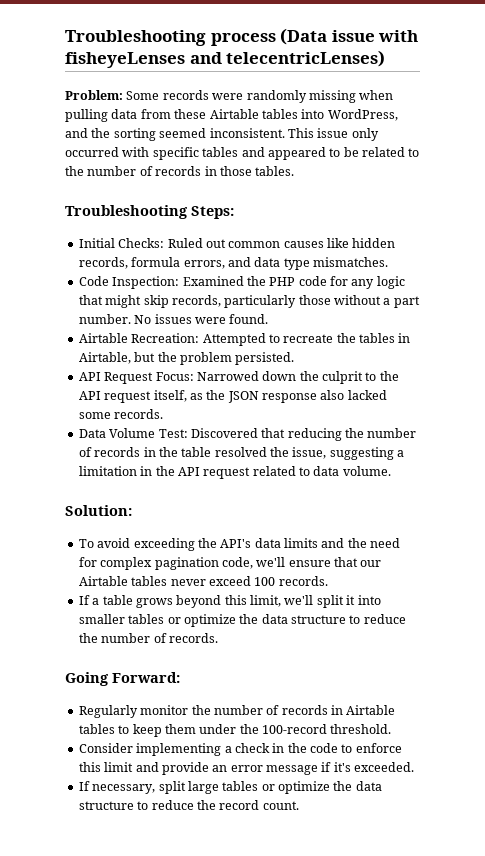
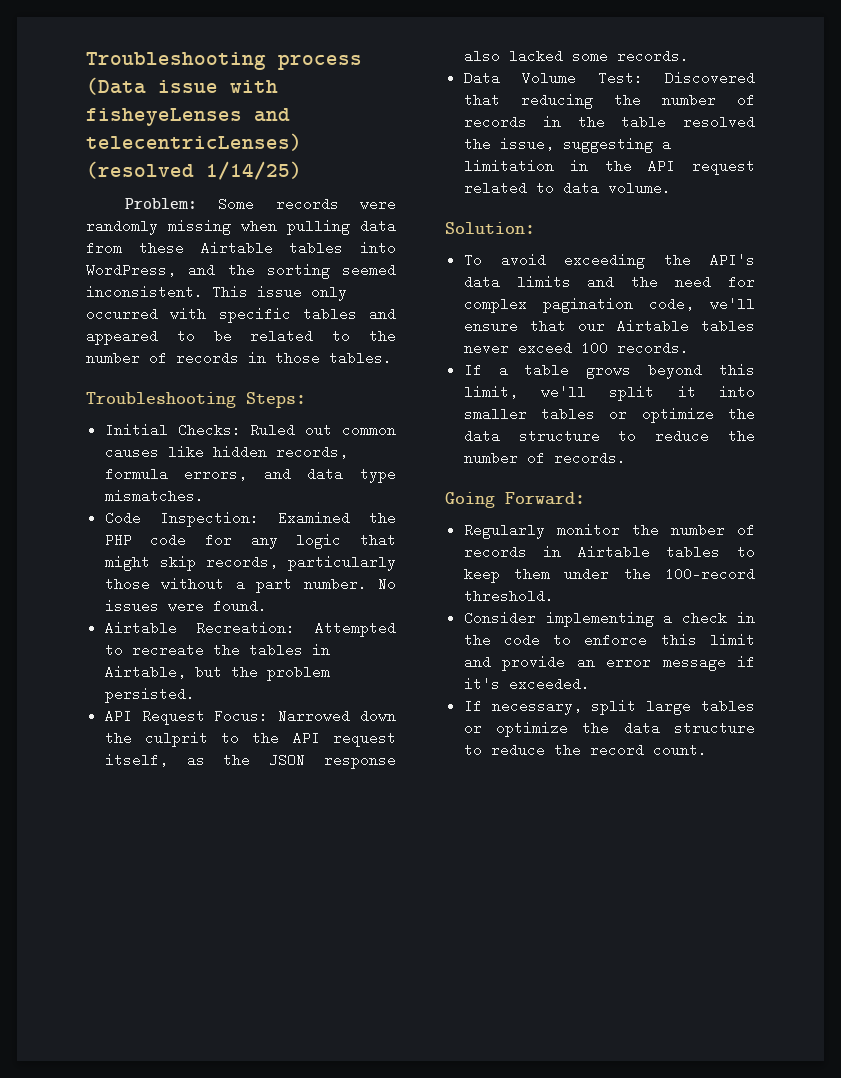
- Troubleshooting process (Data issue with fisheyeLenses and telecentricLenses)
+ Troubleshooting process (Data issue with fisheyeLenses and telecentricLenses) (resolved 1/14/25)

